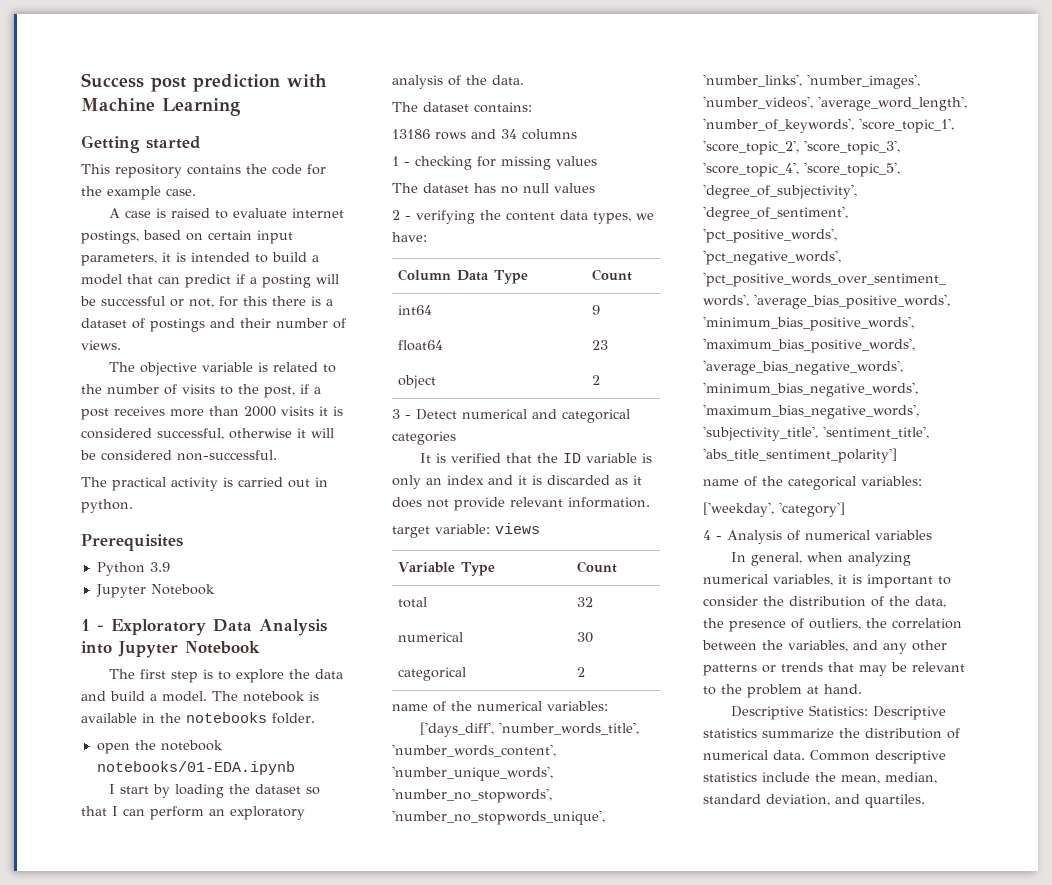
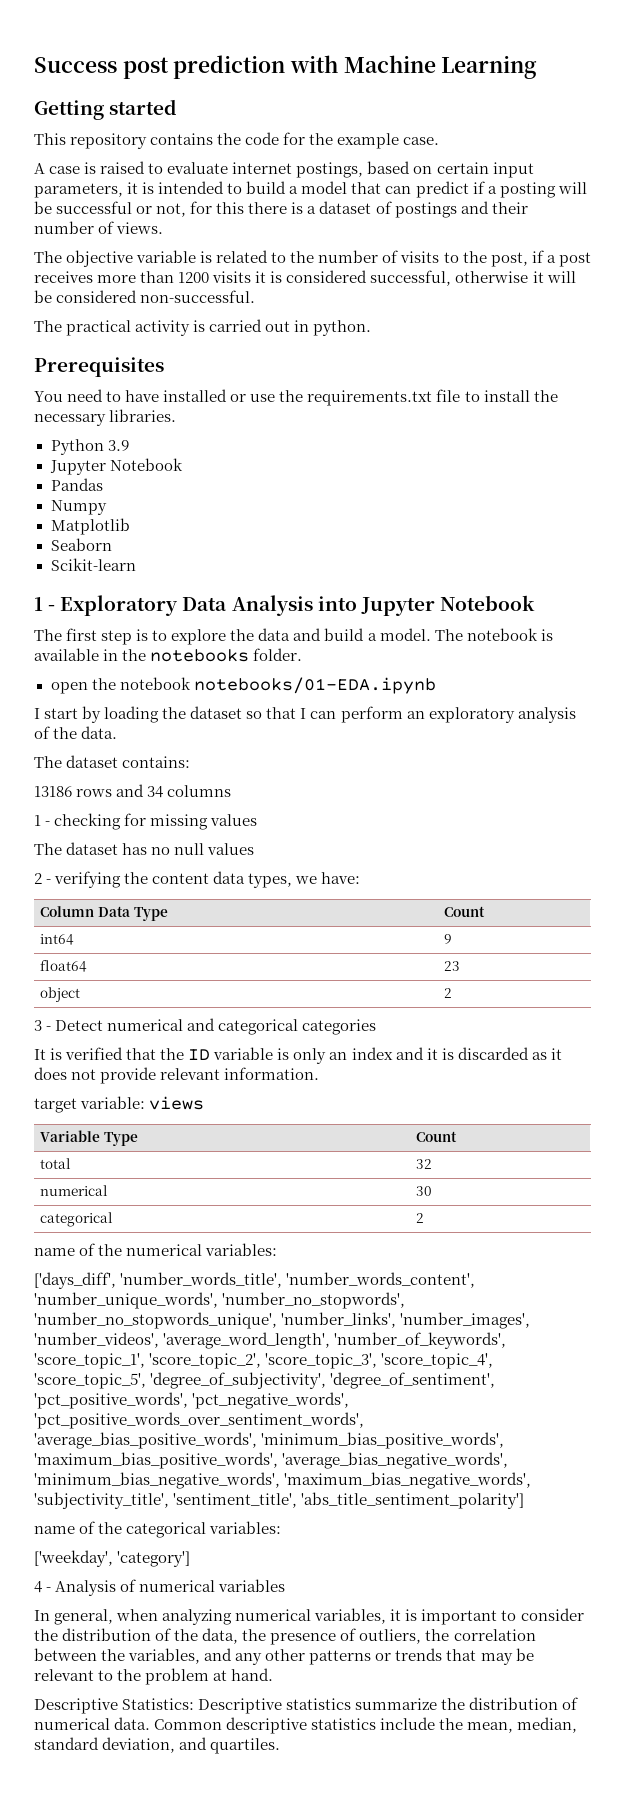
- The objective variable is related to the number of visits to the post, if a post receives more than 2000 visits it is considered successful, otherwise it will be considered non-successful.
+ The objective variable is related to the number of visits to the post, if a post receives more than 1200 visits it is considered successful, otherwise it will be considered non-successful.
+ You need to have installed or use the requirements.txt file to install the necessary libraries.
+ Pandas
+ Numpy
+ Matplotlib
+ Seaborn
+ Scikit-learn

